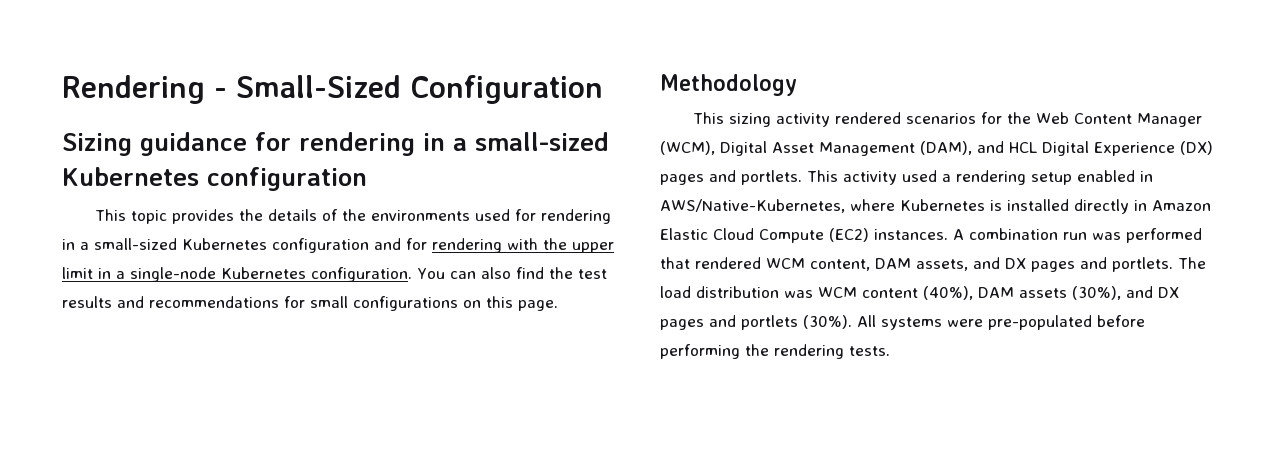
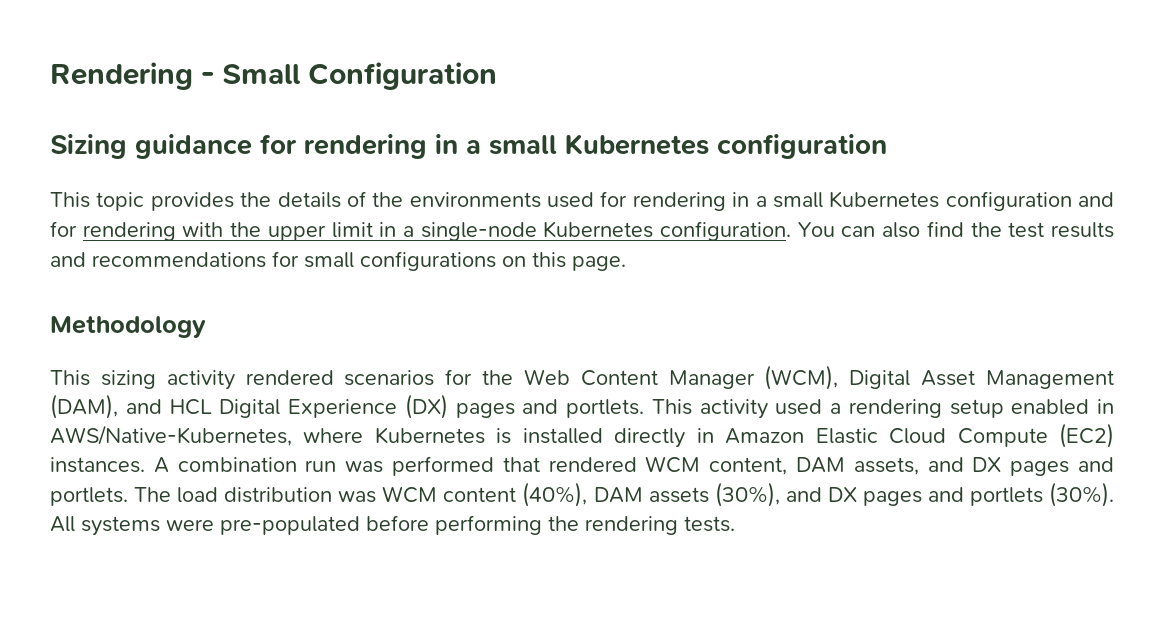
- Rendering - Small-Sized Configuration
+ Rendering - Small Configuration
- Sizing guidance for rendering in a small-sized Kubernetes configuration
+ Sizing guidance for rendering in a small Kubernetes configuration
- This topic provides the details of the environments used for rendering in a small-sized Kubernetes configuration and for rendering with the upper limit in a single-node Kubernetes configuration.
+ This topic provides the details of the environments used for rendering in a small Kubernetes configuration and for rendering with the upper limit in a single-node Kubernetes configuration.

